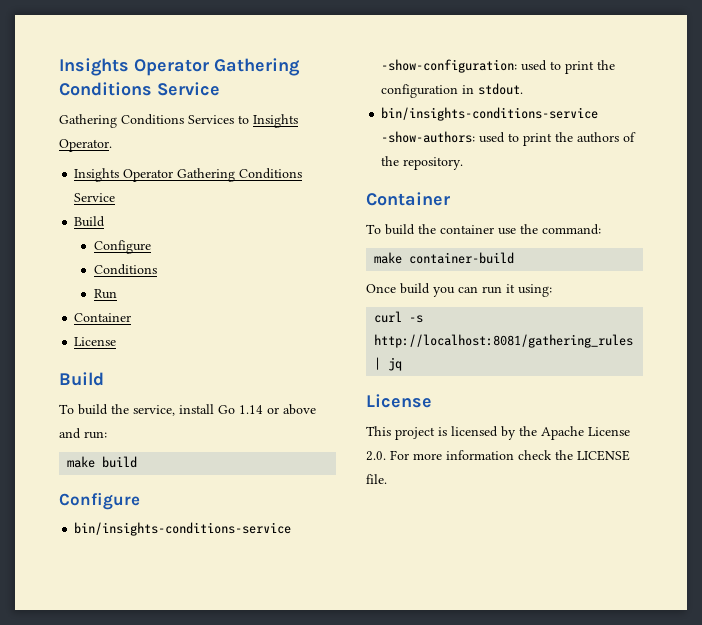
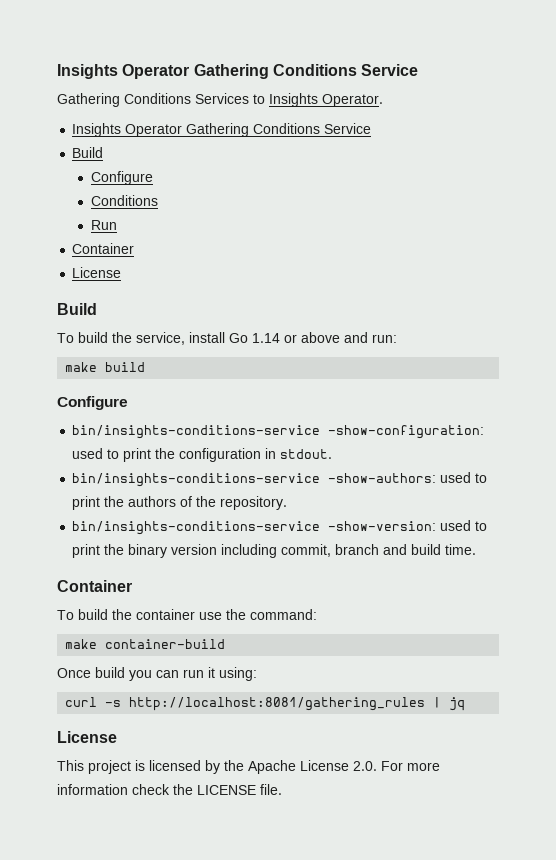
+ bin/insights-conditions-service -show-version: used to print the binary version including commit, branch and build time.

